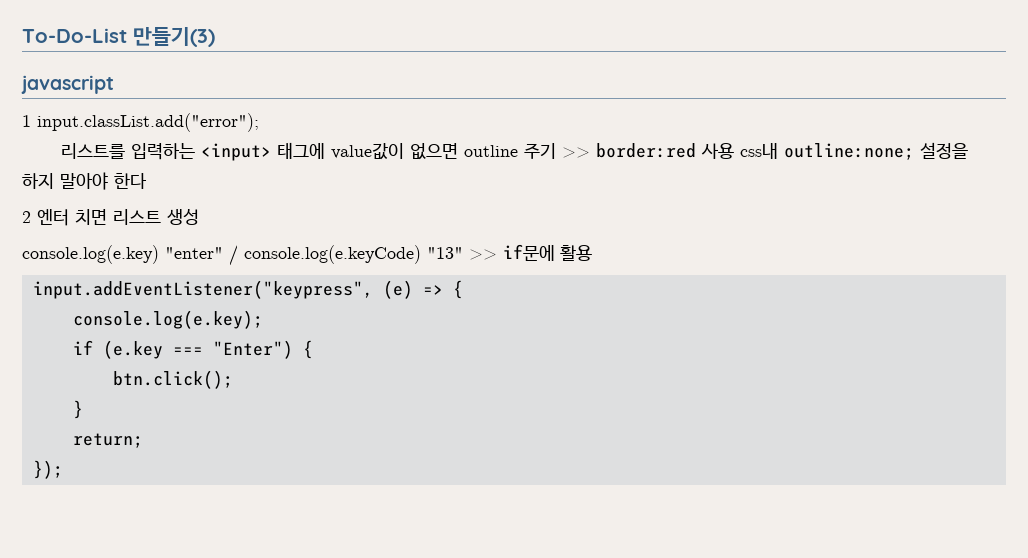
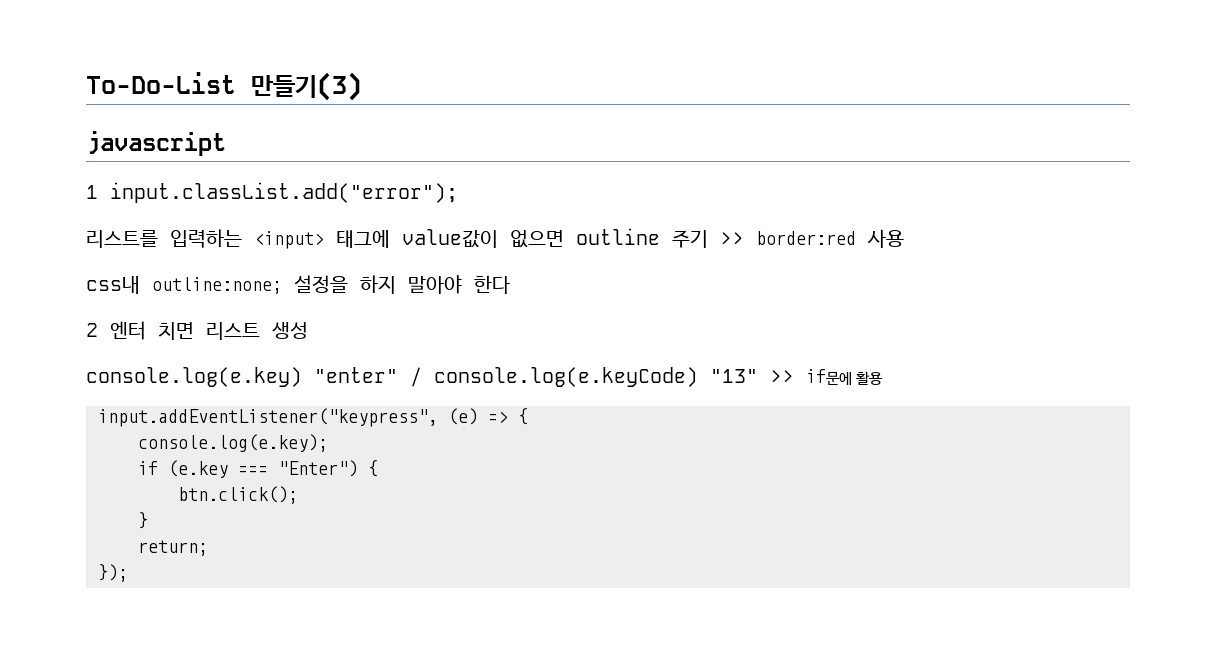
- 리스트를 입력하는 <input> 태그에 value값이 없으면 outline 주기 >> border:red 사용 css내 outline:none; 설정을 하지 말아야 한다
+ 리스트를 입력하는 <input> 태그에 value값이 없으면 outline 주기 >> border:red 사용
+ css내 outline:none; 설정을 하지 말아야 한다

